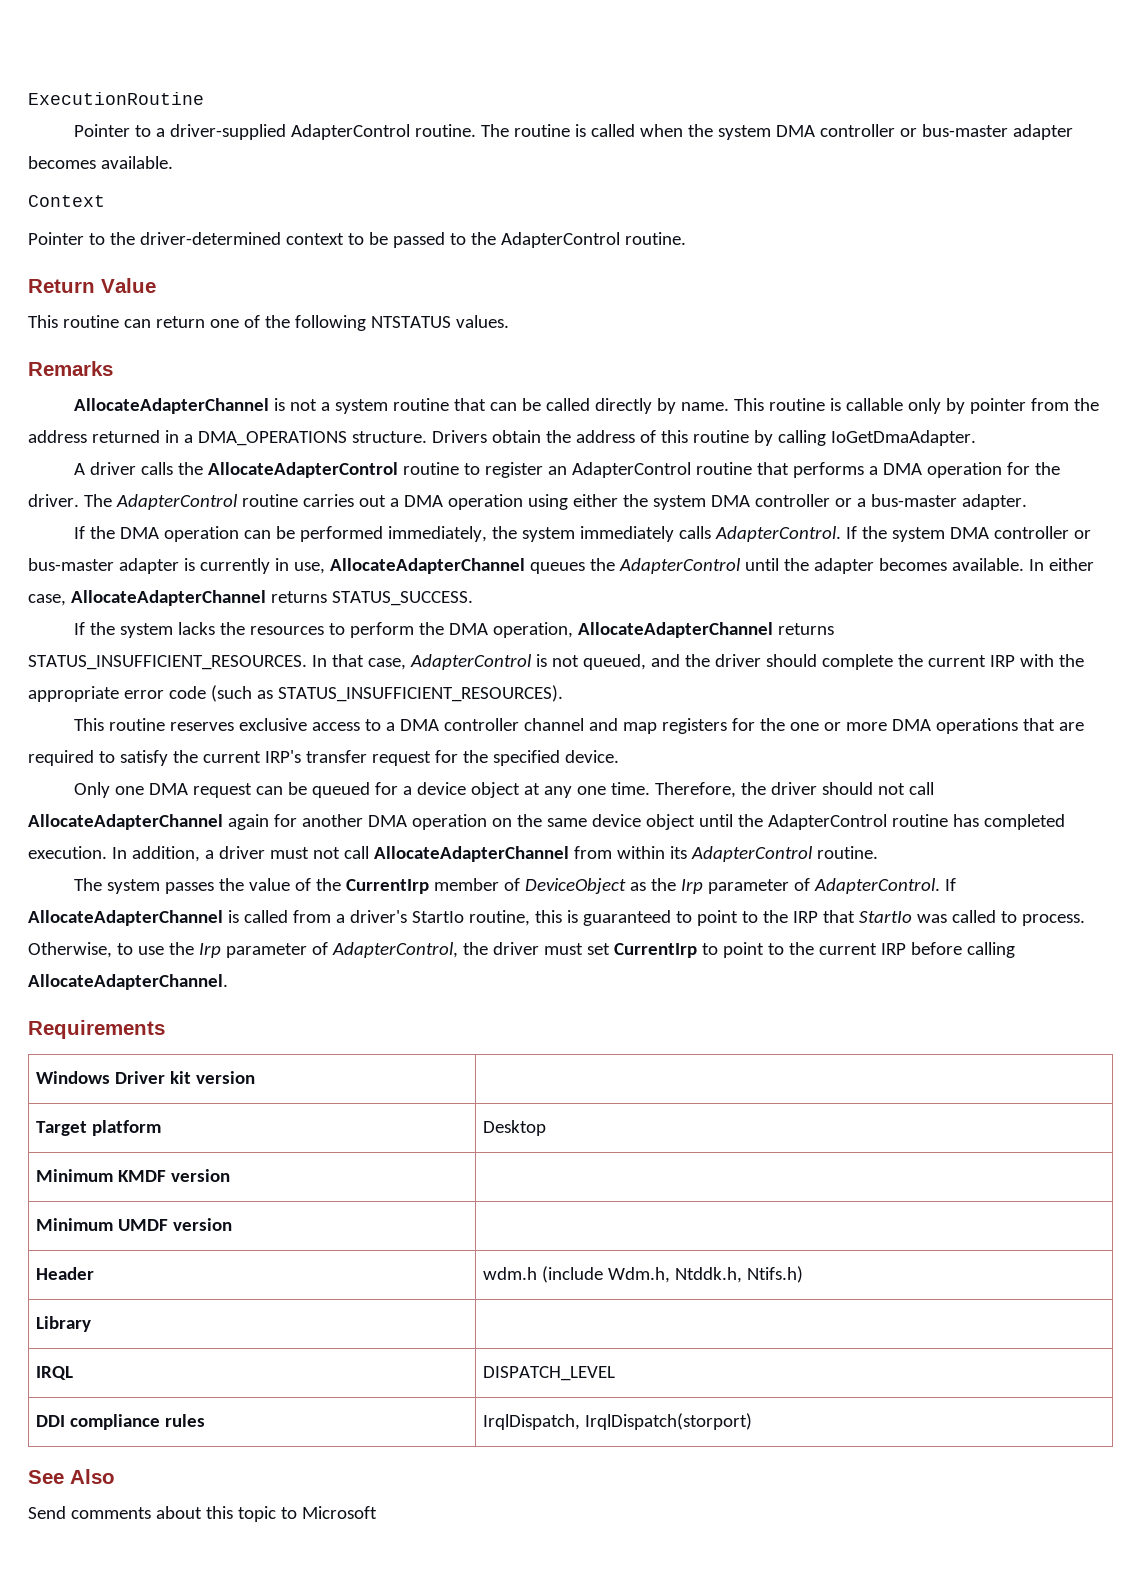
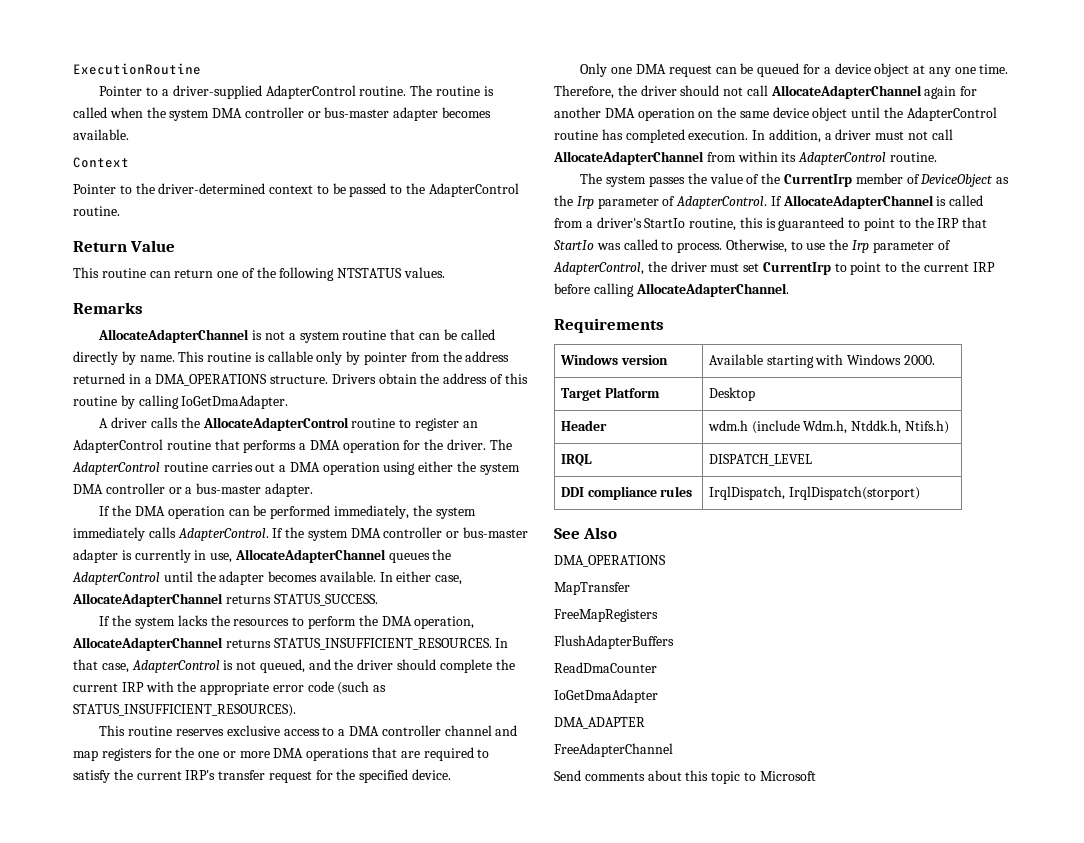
- Windows Driver kit version |
+ Windows version | Available starting with Windows 2000.
- Target platform | Desktop
+ Target Platform | Desktop
- Minimum KMDF version |
- Minimum UMDF version |
- Library |
  See Also
+ DMA_OPERATIONS
+ MapTransfer
+ FreeMapRegisters
+ FlushAdapterBuffers
+ ReadDmaCounter
+ IoGetDmaAdapter
+ DMA_ADAPTER
+ FreeAdapterChannel

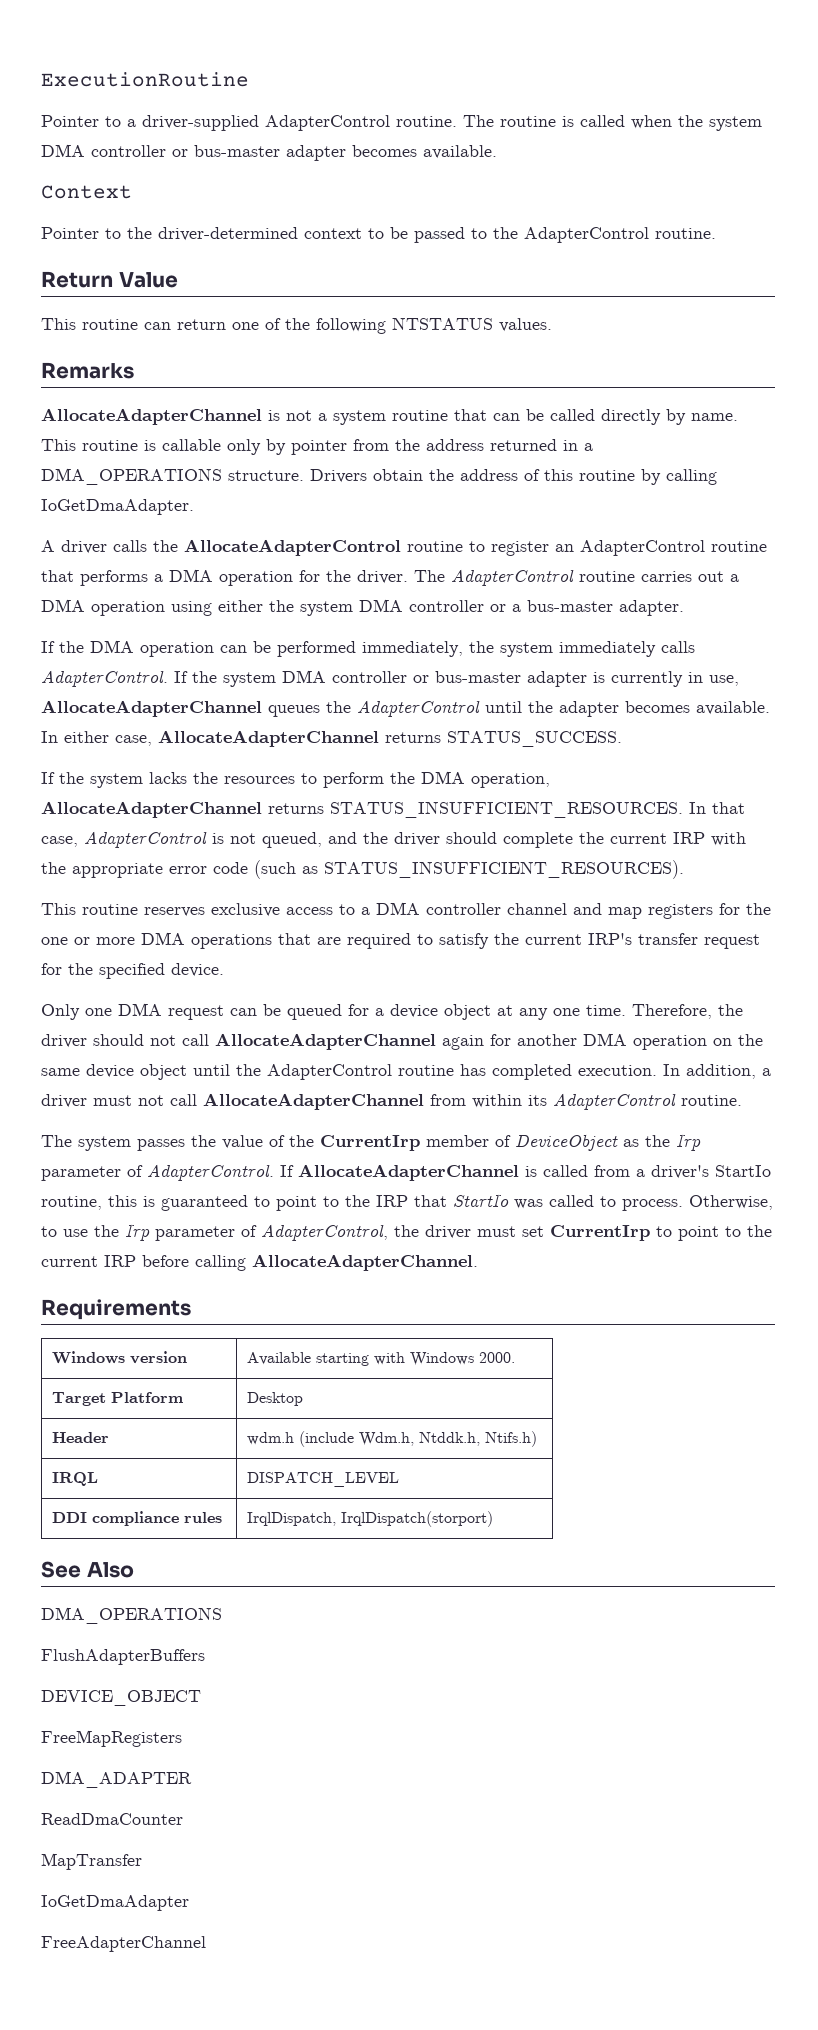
- MapTransfer
+ FlushAdapterBuffers
+ DEVICE_OBJECT
- FlushAdapterBuffers
+ DMA_ADAPTER
+ MapTransfer
- DMA_ADAPTER
- Send comments about this topic to Microsoft

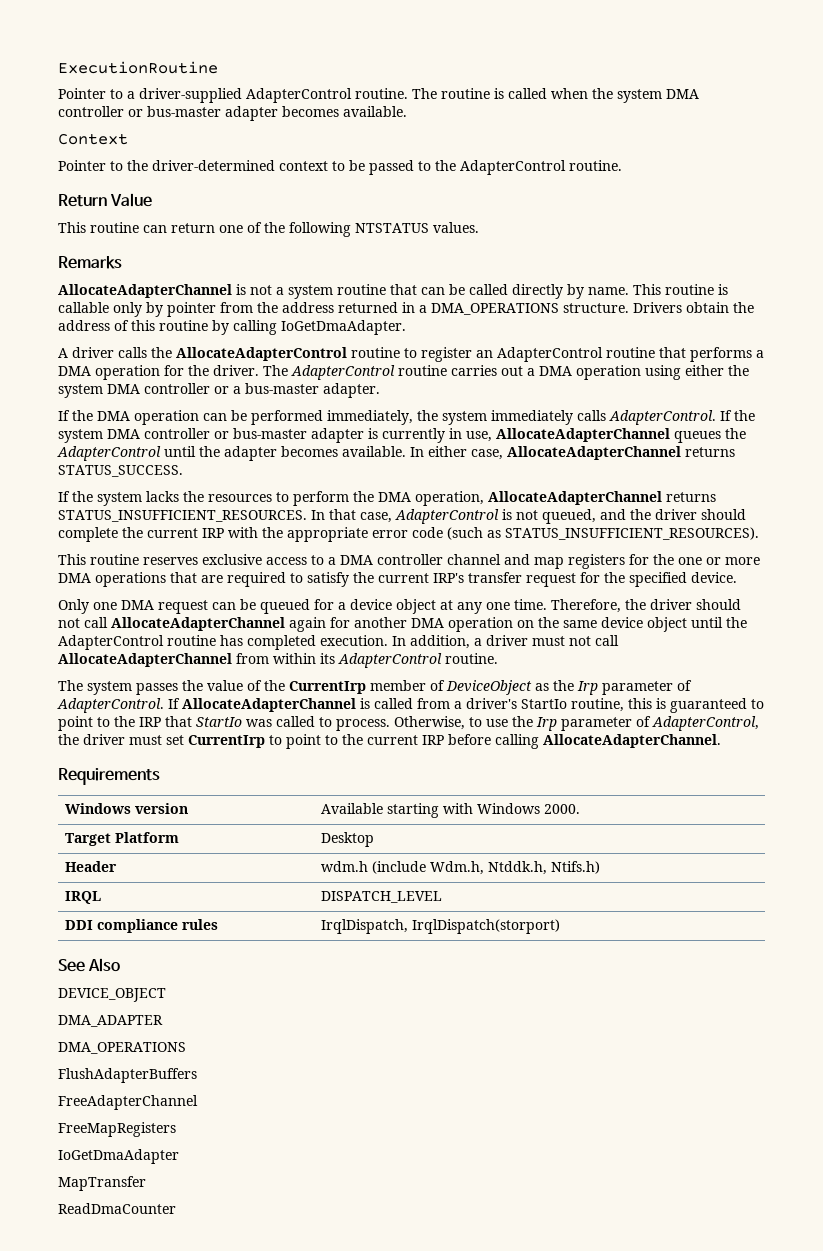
+ DEVICE_OBJECT
+ DMA_ADAPTER
- DEVICE_OBJECT
+ FreeAdapterChannel
- DMA_ADAPTER
- ReadDmaCounter
+ IoGetDmaAdapter
- IoGetDmaAdapter
- FreeAdapterChannel
+ ReadDmaCounter

